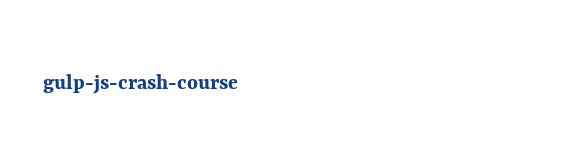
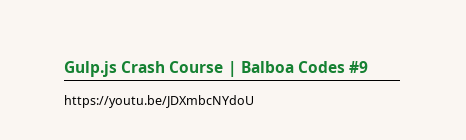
- gulp-js-crash-course
+ Gulp.js Crash Course | Balboa Codes #9
+ https://youtu.be/JDXmbcNYdoU

